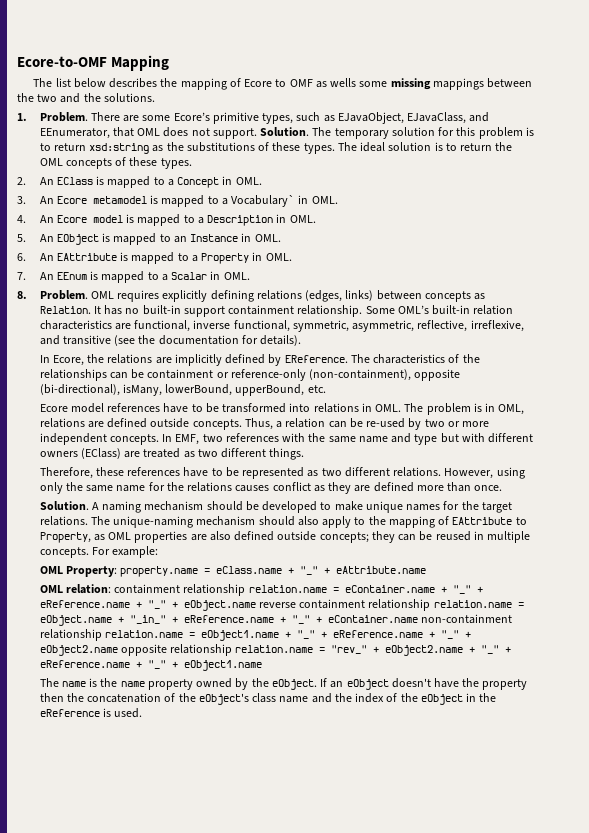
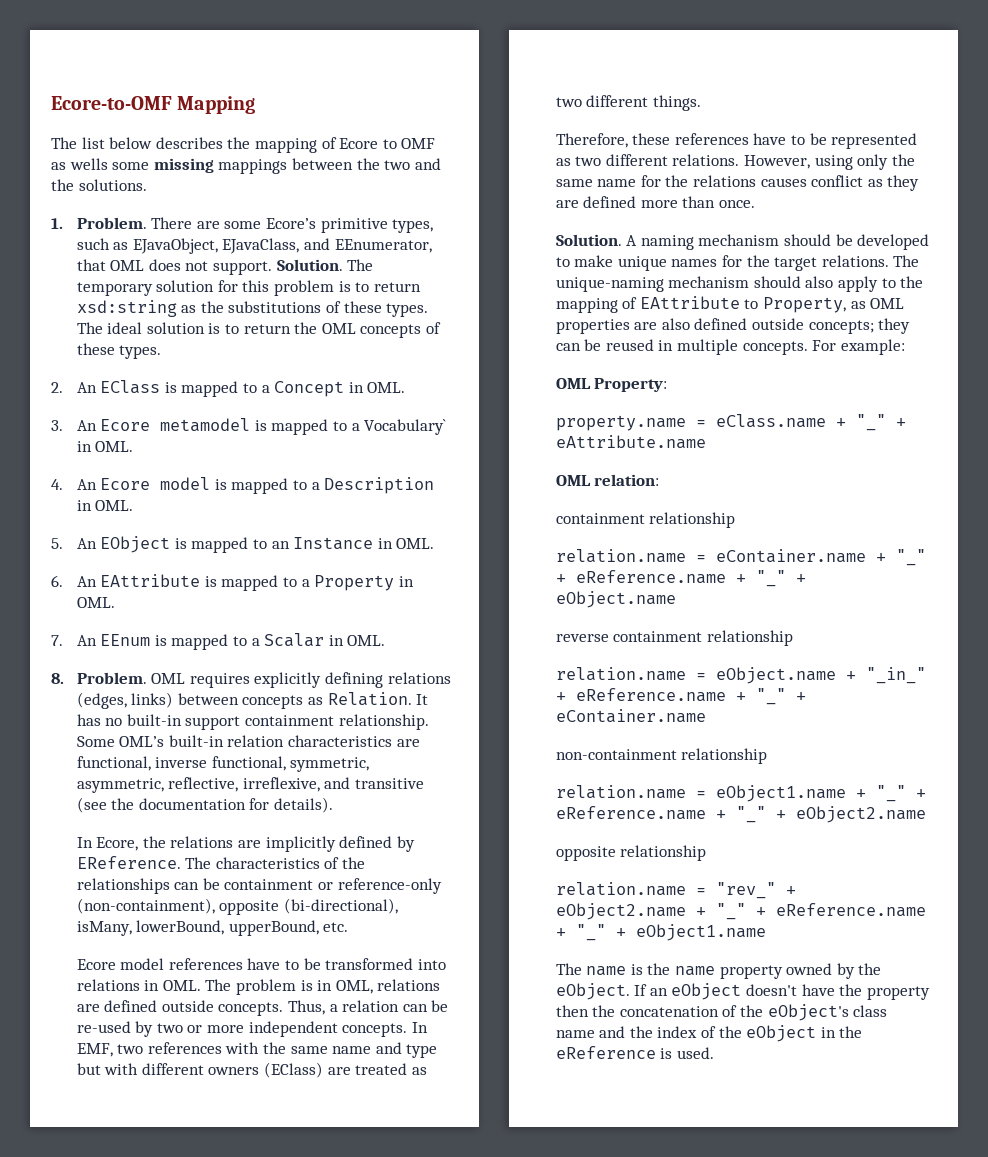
- OML Property: property.name = eClass.name + "_" + eAttribute.name
+ OML Property:
+ property.name = eClass.name + "_" + eAttribute.name
- OML relation: containment relationship relation.name = eContainer.name + "_" + eReference.name + "_" + eObject.name reverse containment relationship relation.name = eObject.name + "_in_" + eReference.name + "_" + eContainer.name non-containment relationship relation.name = eObject1.name + "_" + eReference.name + "_" + eObject2.name opposite relationship relation.name = "rev_" + eObject2.name + "_" + eReference.name + "_" + eObject1.name
+ OML relation:
+ containment relationship
+ relation.name = eContainer.name + "_" + eReference.name + "_" + eObject.name
+ reverse containment relationship
+ relation.name = eObject.name + "_in_" + eReference.name + "_" + eContainer.name
+ non-containment relationship
+ relation.name = eObject1.name + "_" + eReference.name + "_" + eObject2.name
+ opposite relationship
+ relation.name = "rev_" + eObject2.name + "_" + eReference.name + "_" + eObject1.name

